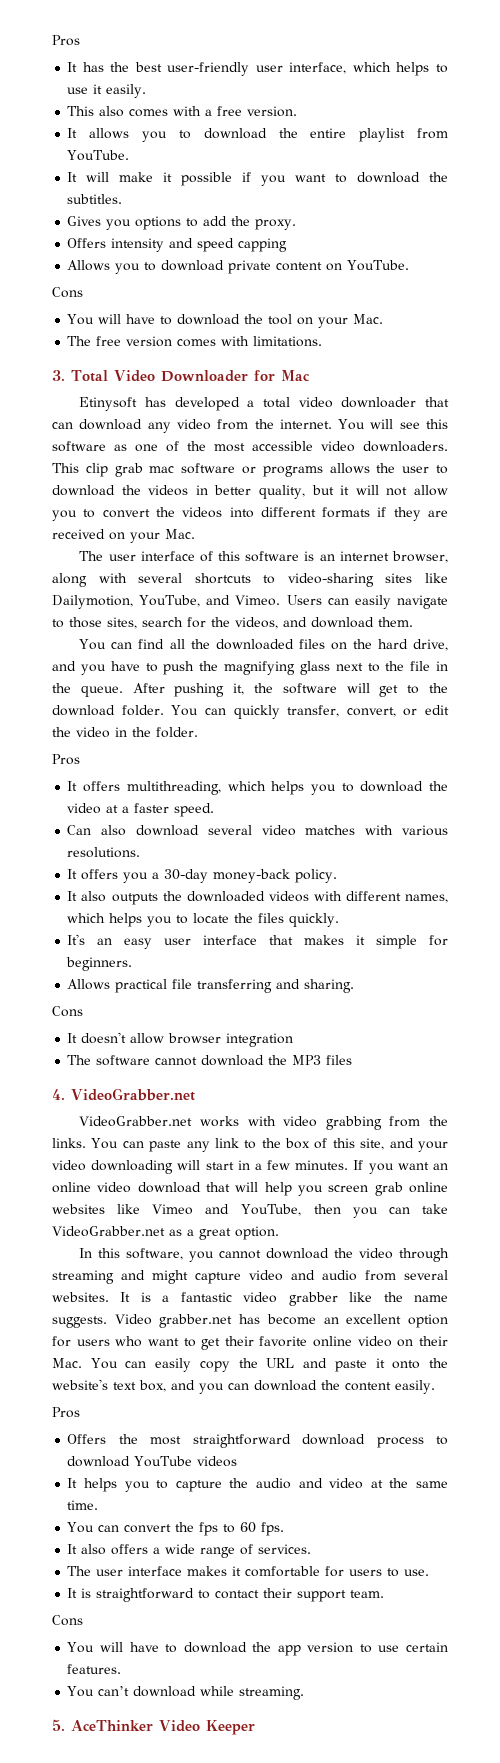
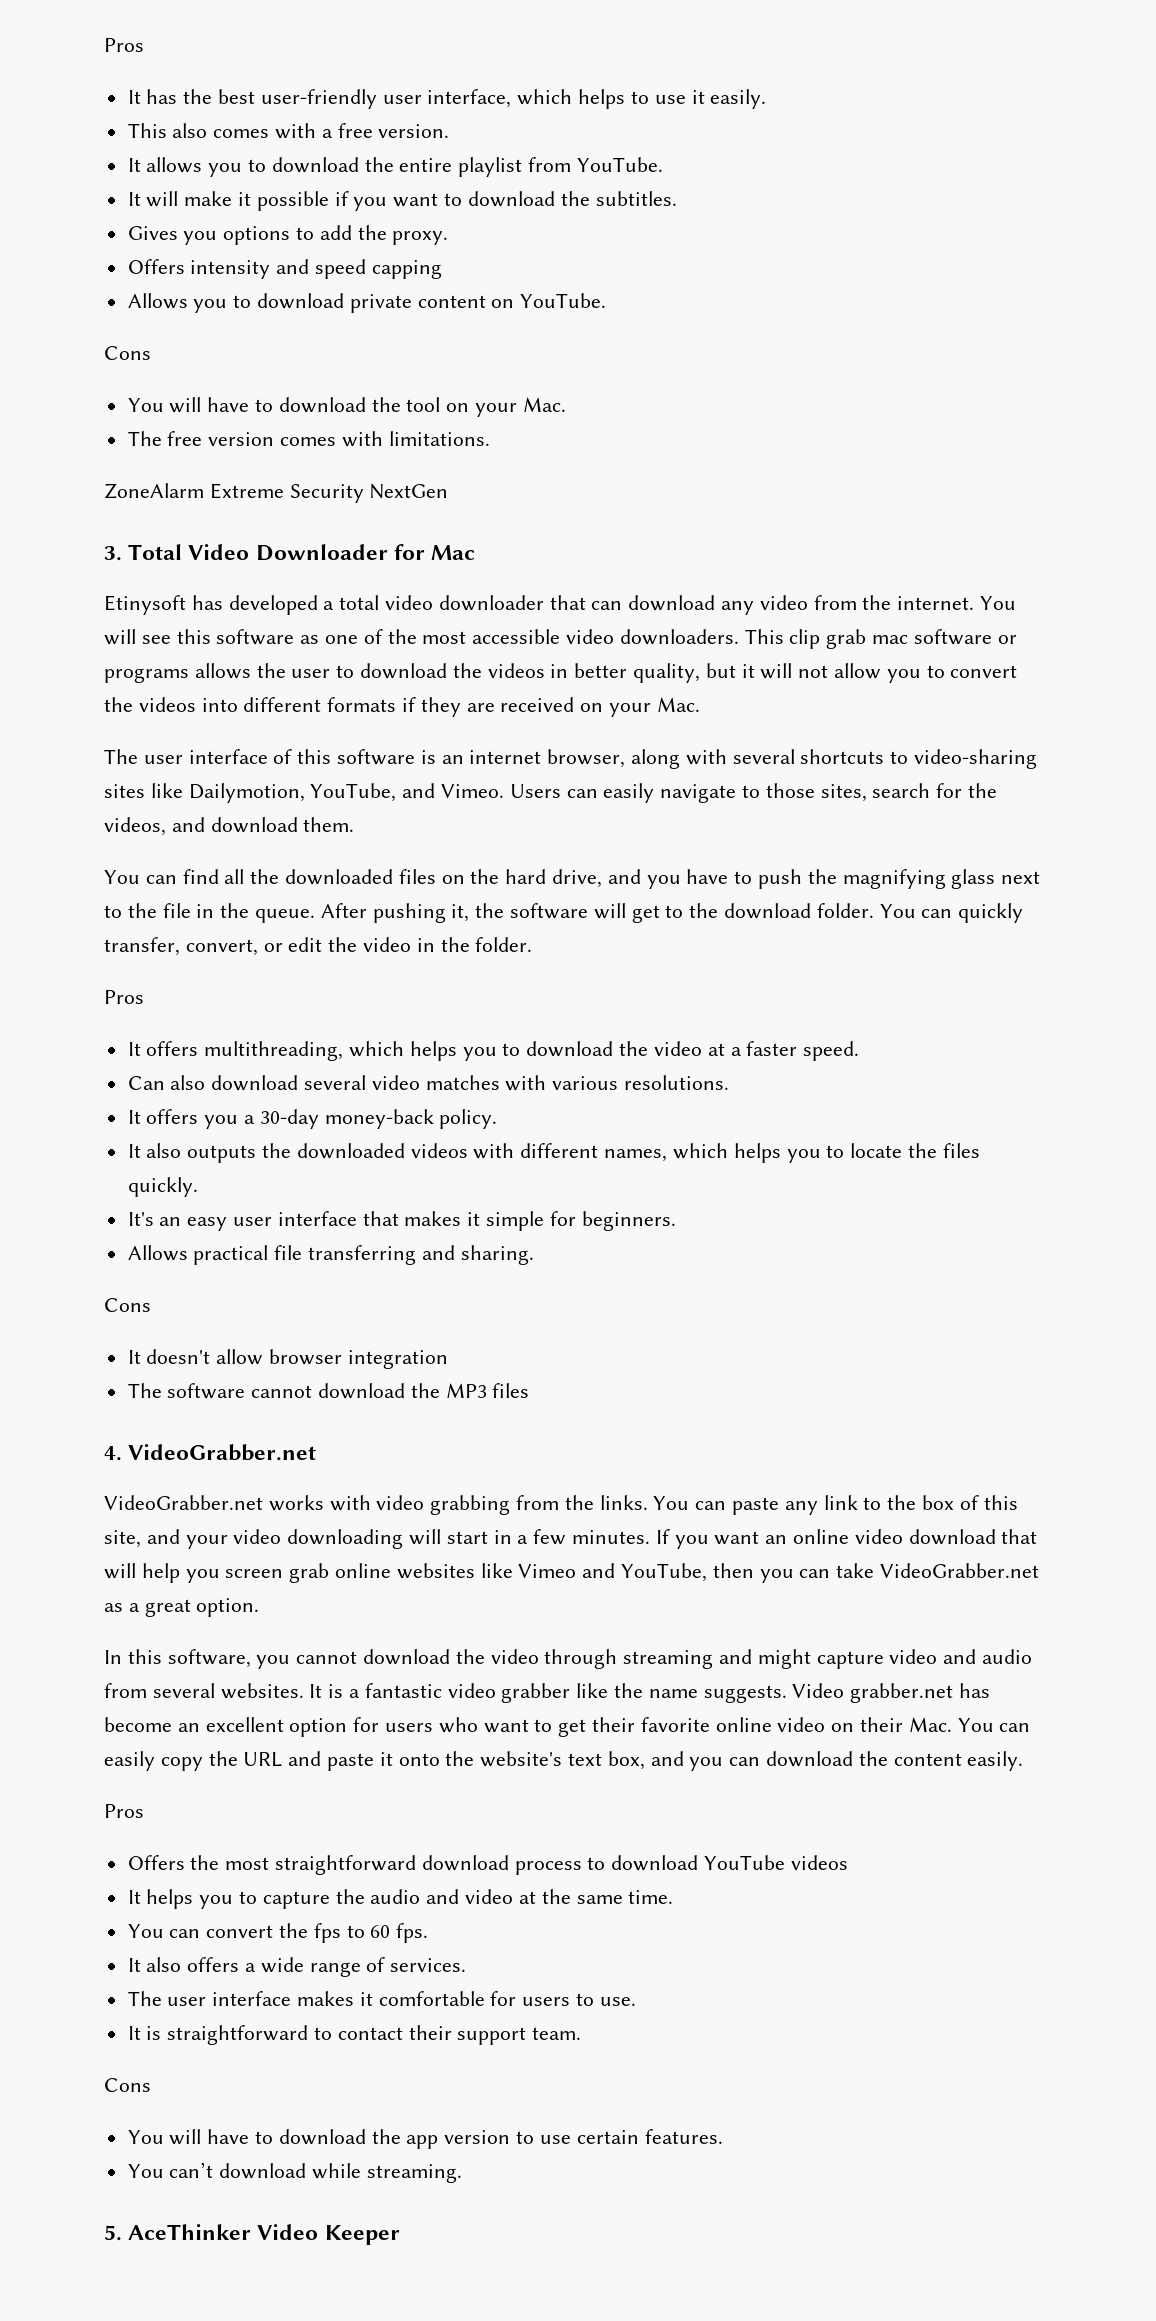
+ ZoneAlarm Extreme Security NextGen

